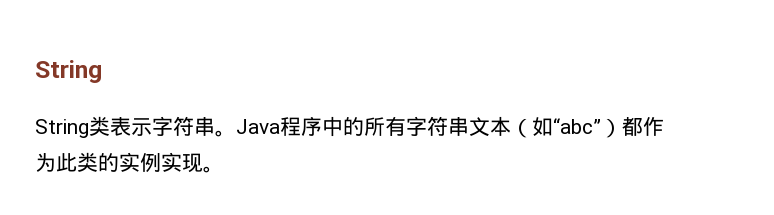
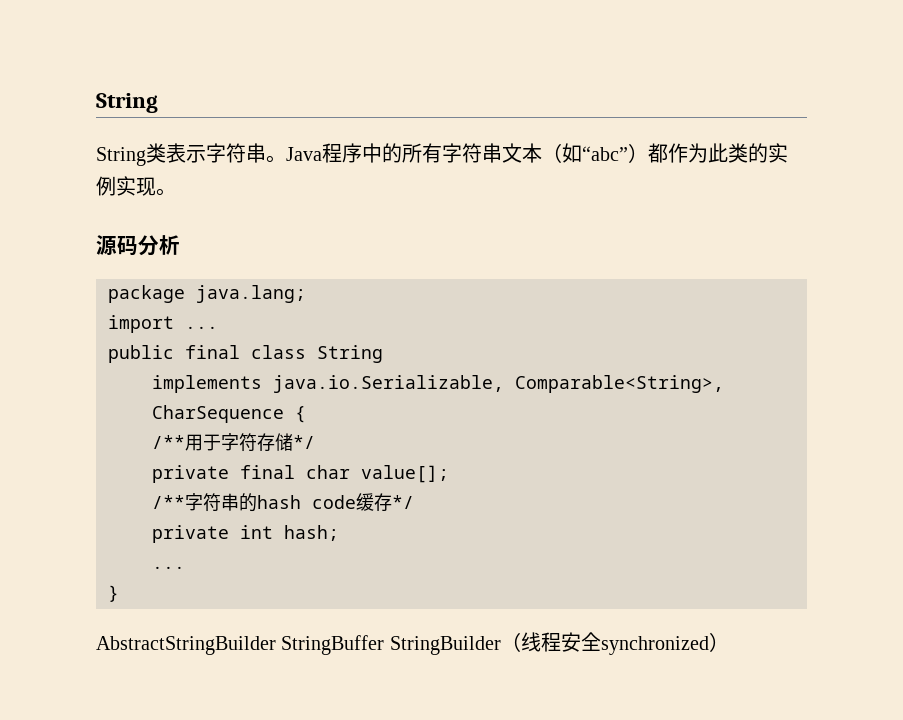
+ 源码分析
+ package java.lang;
+ import ...
+ public final class String
+ implements java.io.Serializable, Comparable<String>, CharSequence {
+ /**用于字符存储*/
+ private final char value[];
+ /**字符串的hash code缓存*/
+ private int hash;
+ ...
+ }
+ AbstractStringBuilder StringBuffer StringBuilder（线程安全synchronized）

